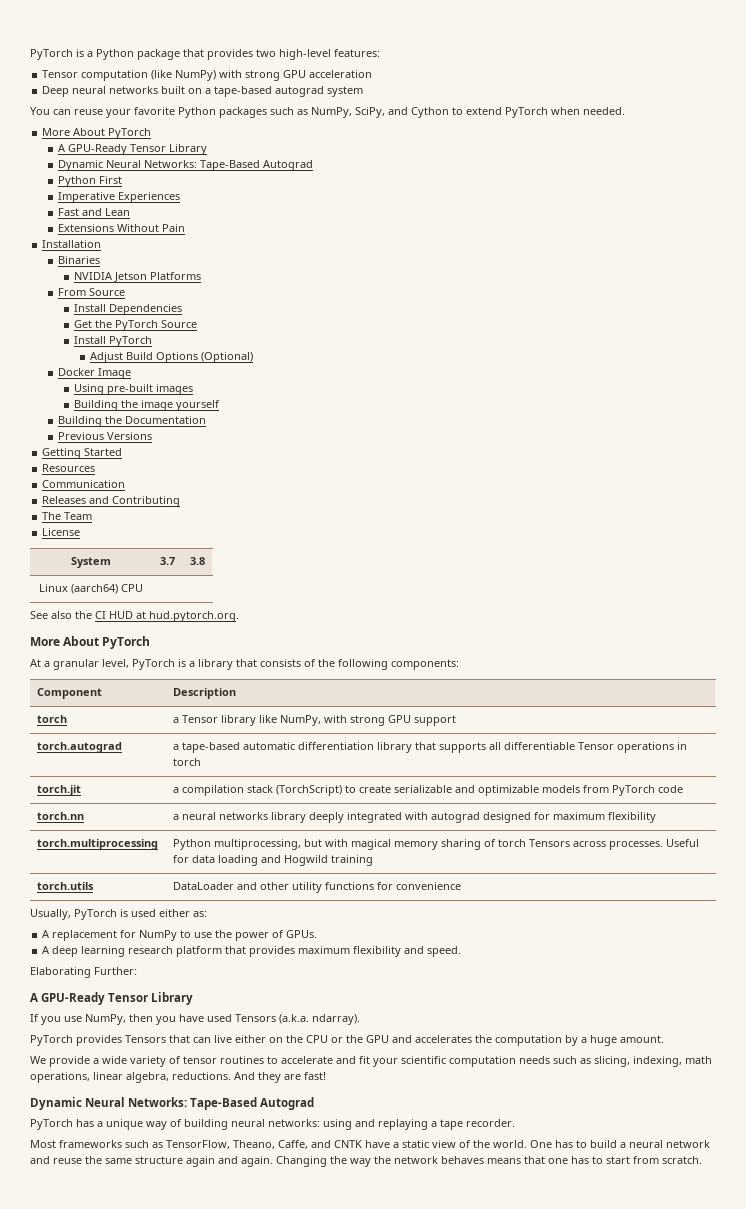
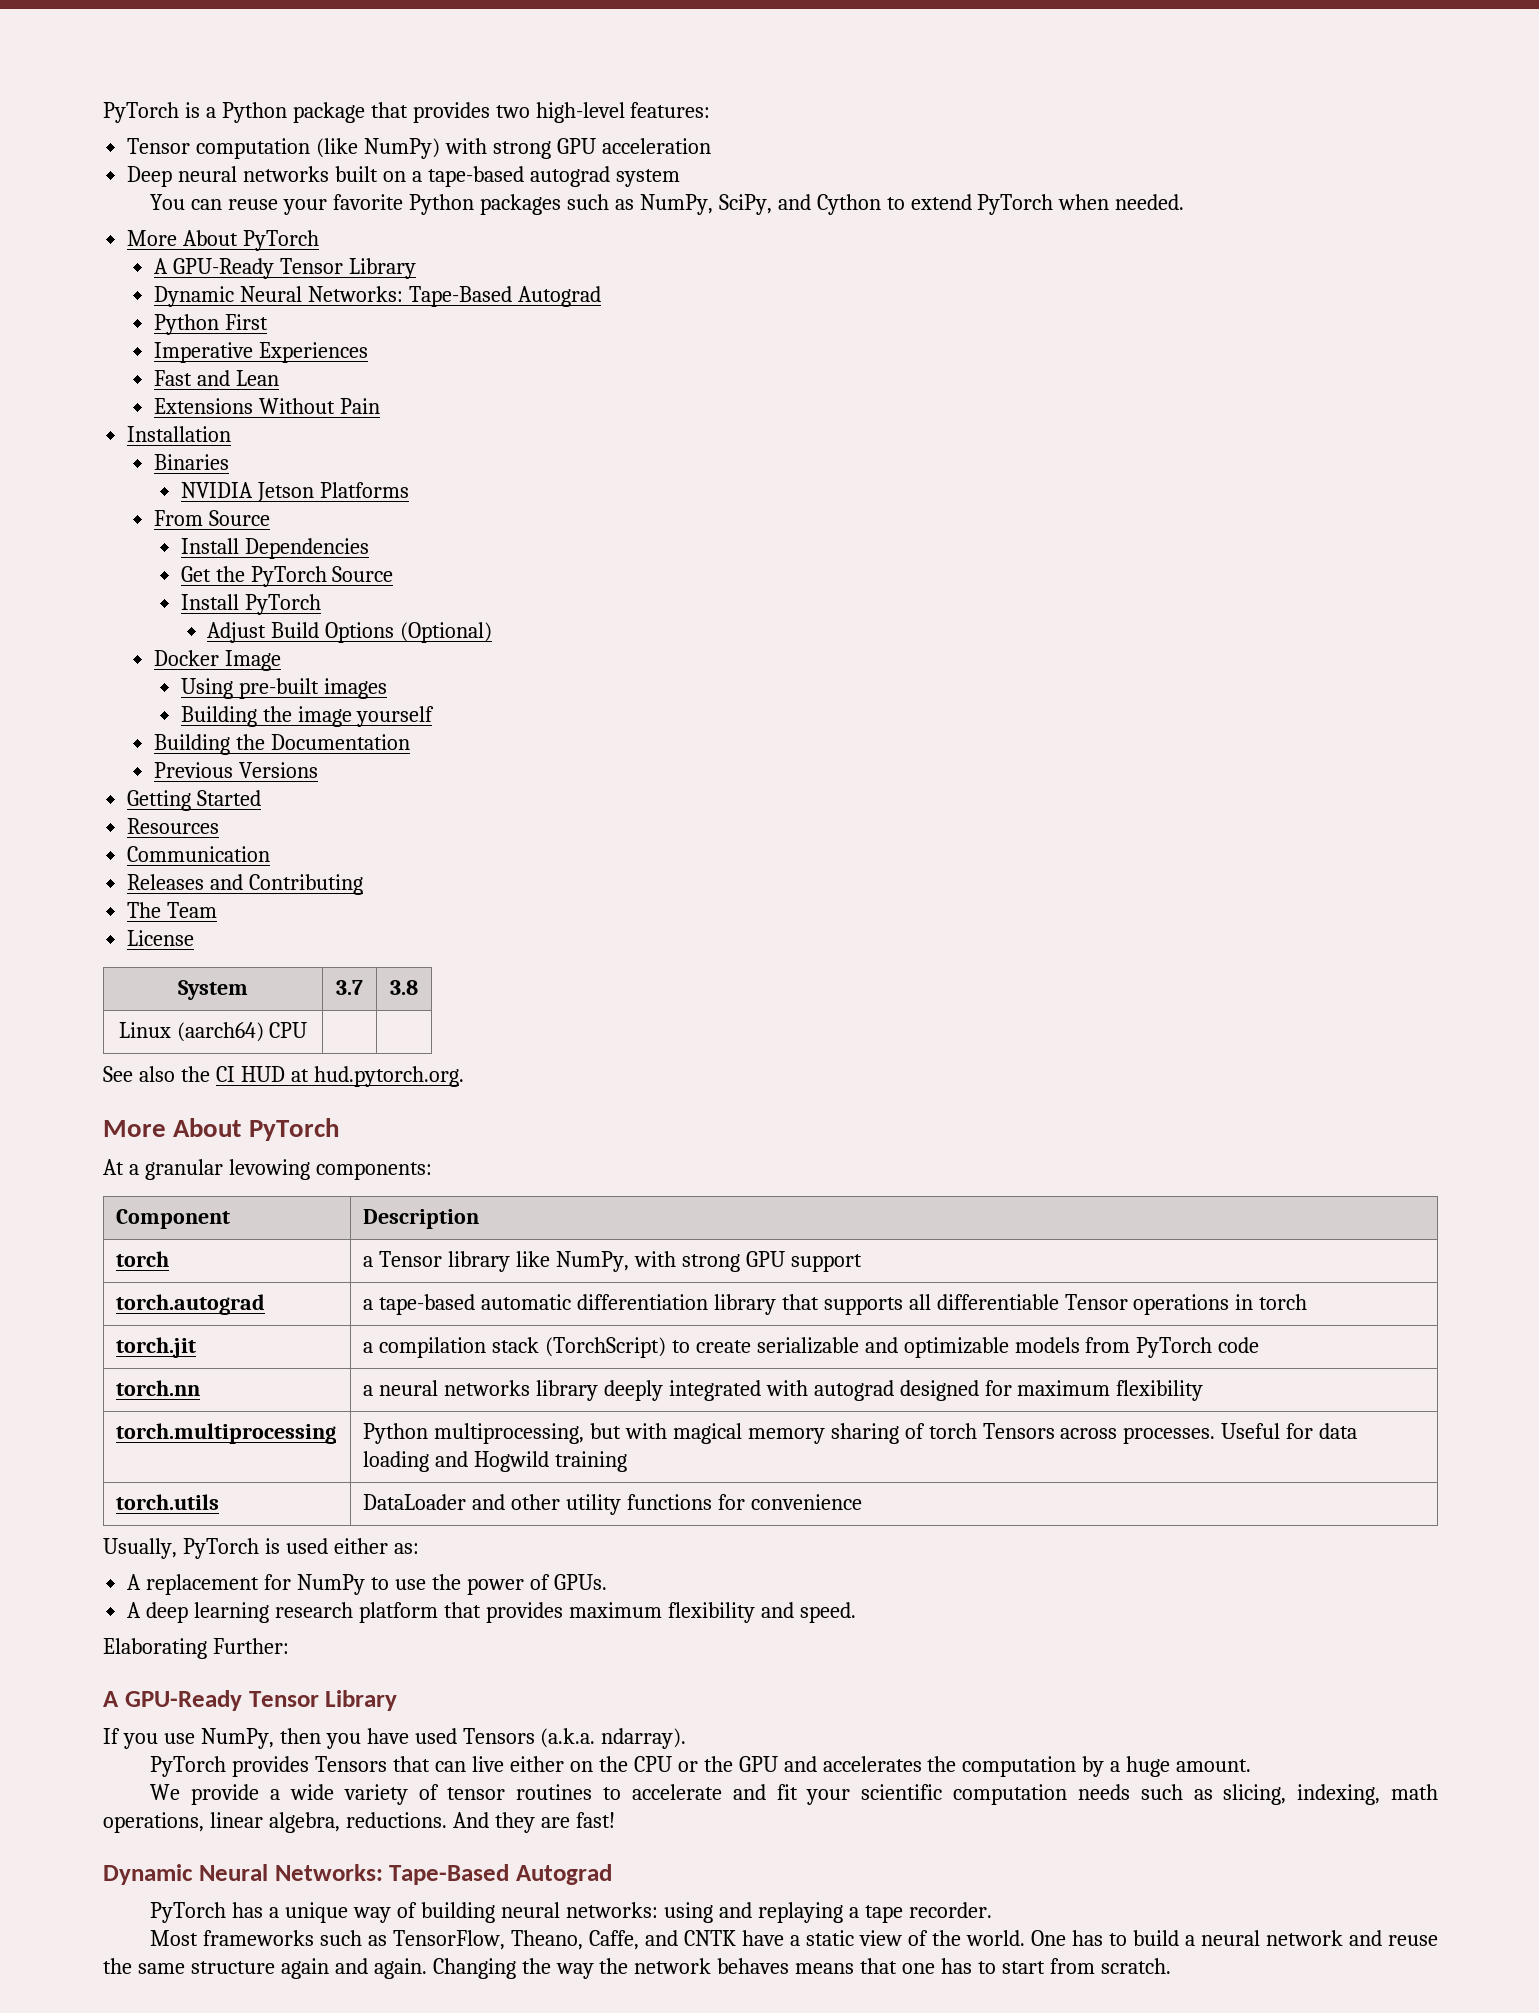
- At a granular level, PyTorch is a library that consists of the following components:
+ At a granular levowing components:

